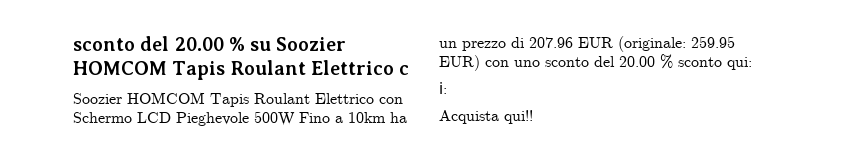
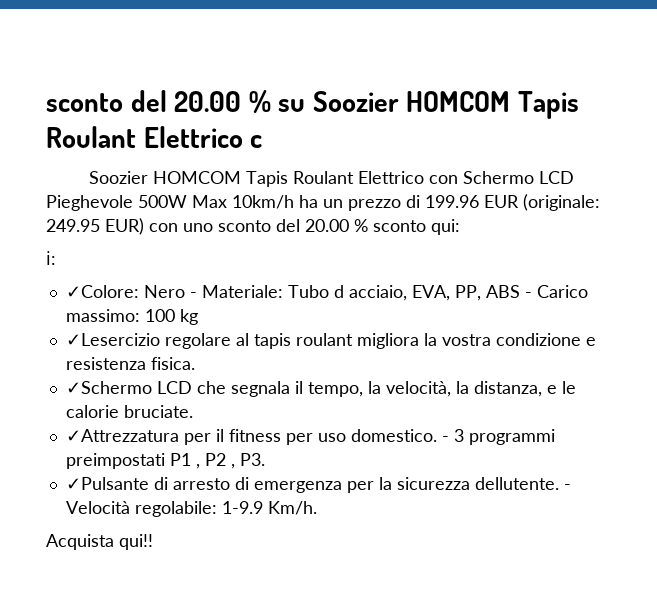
- Soozier HOMCOM Tapis Roulant Elettrico con Schermo LCD Pieghevole 500W Fino a 10km ha un prezzo di 207.96 EUR (originale: 259.95 EUR) con uno sconto del 20.00 % sconto qui:
+ Soozier HOMCOM Tapis Roulant Elettrico con Schermo LCD Pieghevole 500W Max 10km/h ha un prezzo di 199.96 EUR (originale: 249.95 EUR) con uno sconto del 20.00 % sconto qui:
+ ✓Colore: Nero - Materiale: Tubo d acciaio, EVA, PP, ABS - Carico massimo: 100 kg
+ ✓Lesercizio regolare al tapis roulant migliora la vostra condizione e resistenza fisica.
+ ✓Schermo LCD che segnala il tempo, la velocità, la distanza, e le calorie bruciate.
+ ✓Attrezzatura per il fitness per uso domestico. - 3 programmi preimpostati P1 , P2 , P3.
+ ✓Pulsante di arresto di emergenza per la sicurezza dellutente. - Velocità regolabile: 1-9.9 Km/h.

